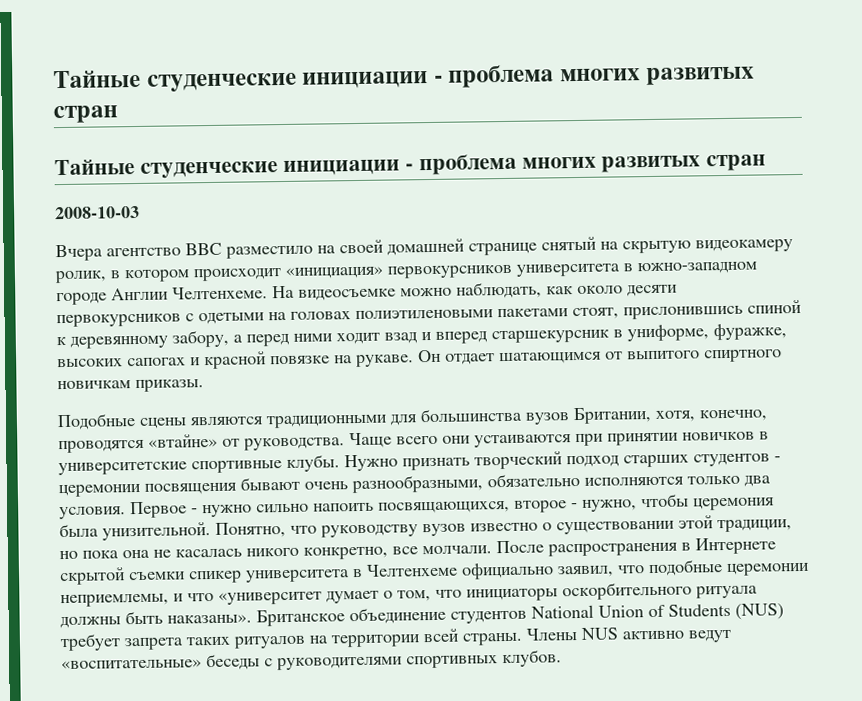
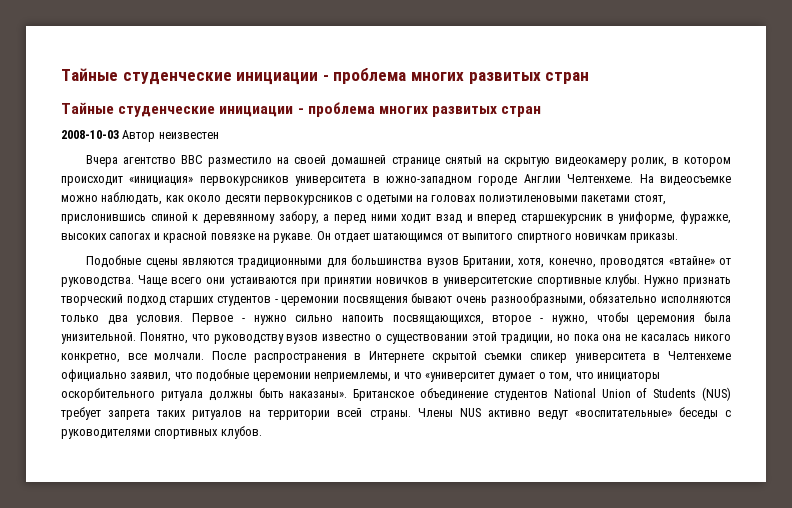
- 2008-10-03
+ 2008-10-03 Автор неизвестен

